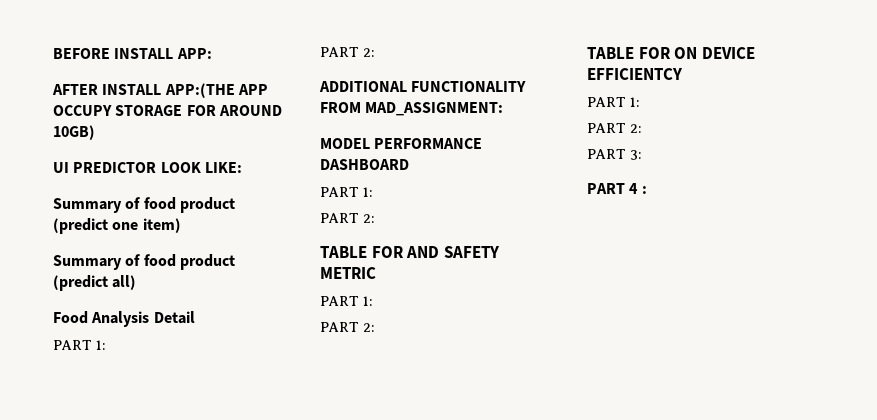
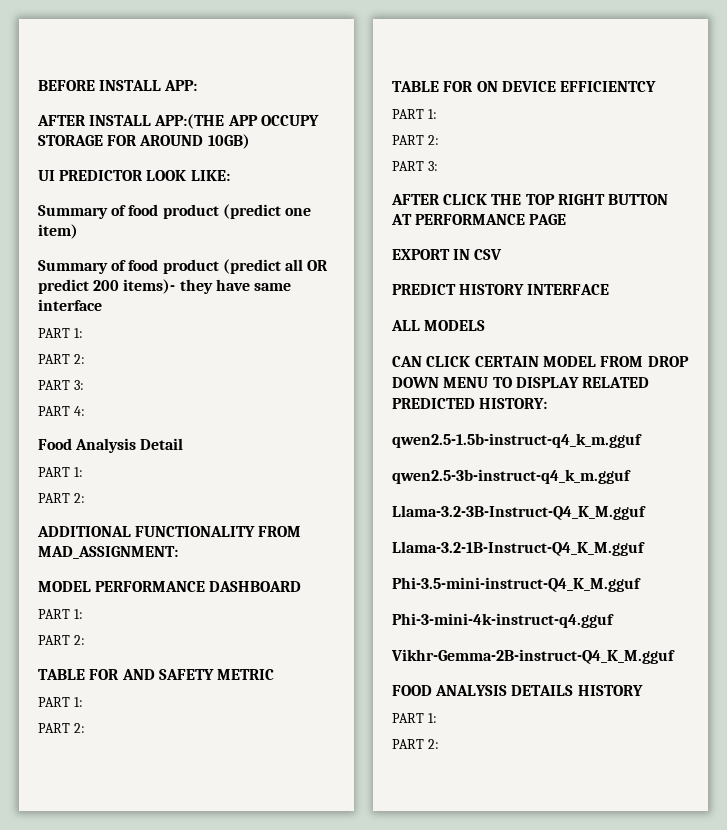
- Summary of food product (predict all)
+ Summary of food product (predict all OR predict 200 items)- they have same interface
+ PART 1:
+ PART 2:
+ PART 3:
+ PART 4:
- PART 4 :
+ AFTER CLICK THE TOP RIGHT BUTTON AT PERFORMANCE PAGE
+ EXPORT IN CSV
+ PREDICT HISTORY INTERFACE
+ ALL MODELS
+ CAN CLICK CERTAIN MODEL FROM DROP DOWN MENU TO DISPLAY RELATED PREDICTED HISTORY:
+ qwen2.5-1.5b-instruct-q4_k_m.gguf
+ qwen2.5-3b-instruct-q4_k_m.gguf
+ Llama-3.2-3B-Instruct-Q4_K_M.gguf
+ Llama-3.2-1B-Instruct-Q4_K_M.gguf
+ Phi-3.5-mini-instruct-Q4_K_M.gguf
+ Phi-3-mini-4k-instruct-q4.gguf
+ Vikhr-Gemma-2B-instruct-Q4_K_M.gguf
+ FOOD ANALYSIS DETAILS HISTORY
+ PART 1:
+ PART 2:

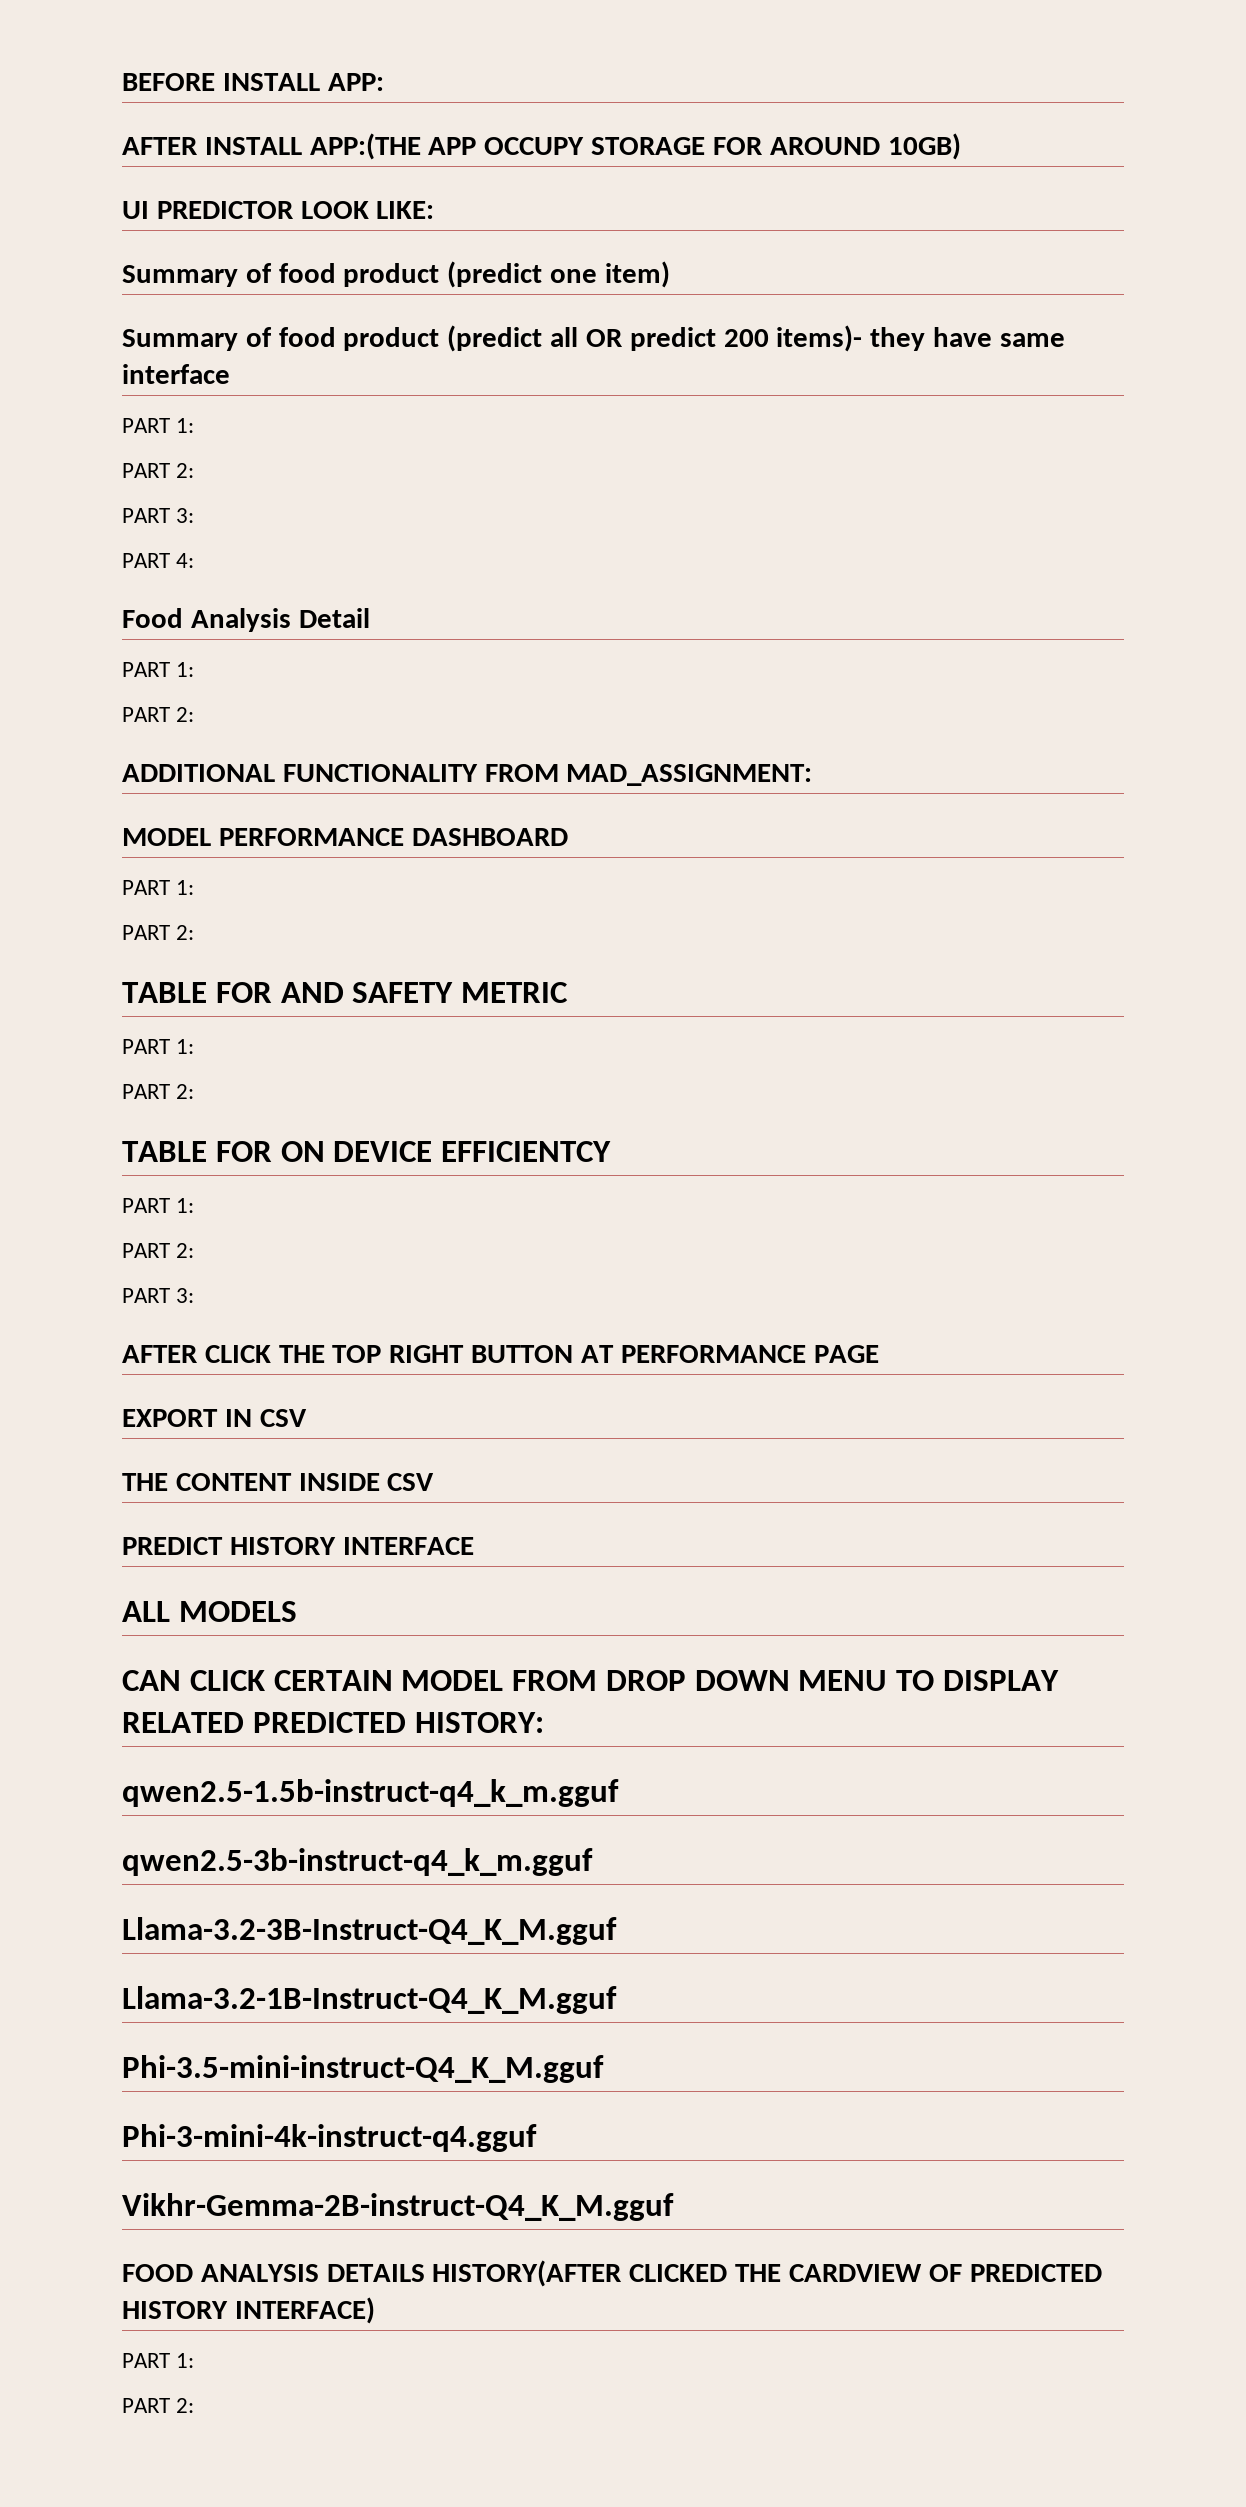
+ THE CONTENT INSIDE CSV
- FOOD ANALYSIS DETAILS HISTORY
+ FOOD ANALYSIS DETAILS HISTORY(AFTER CLICKED THE CARDVIEW OF PREDICTED HISTORY INTERFACE)

